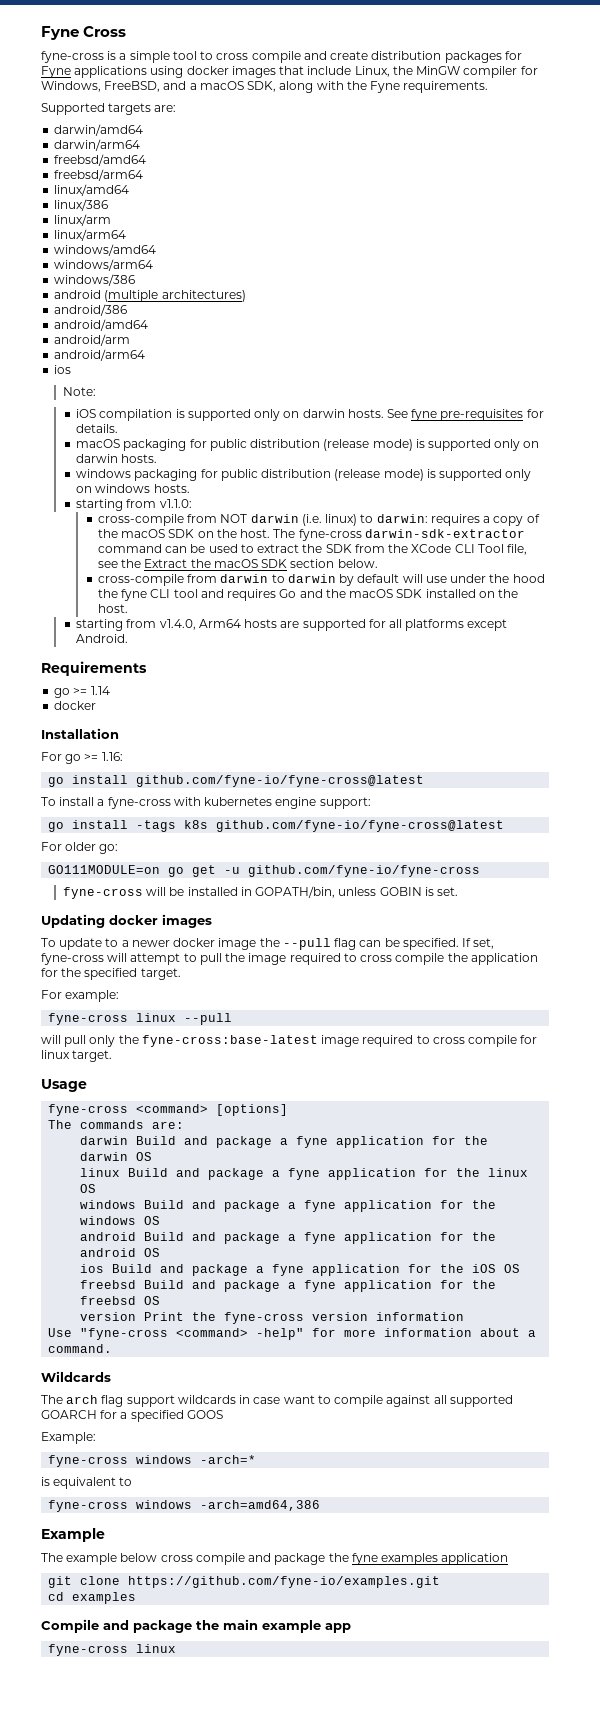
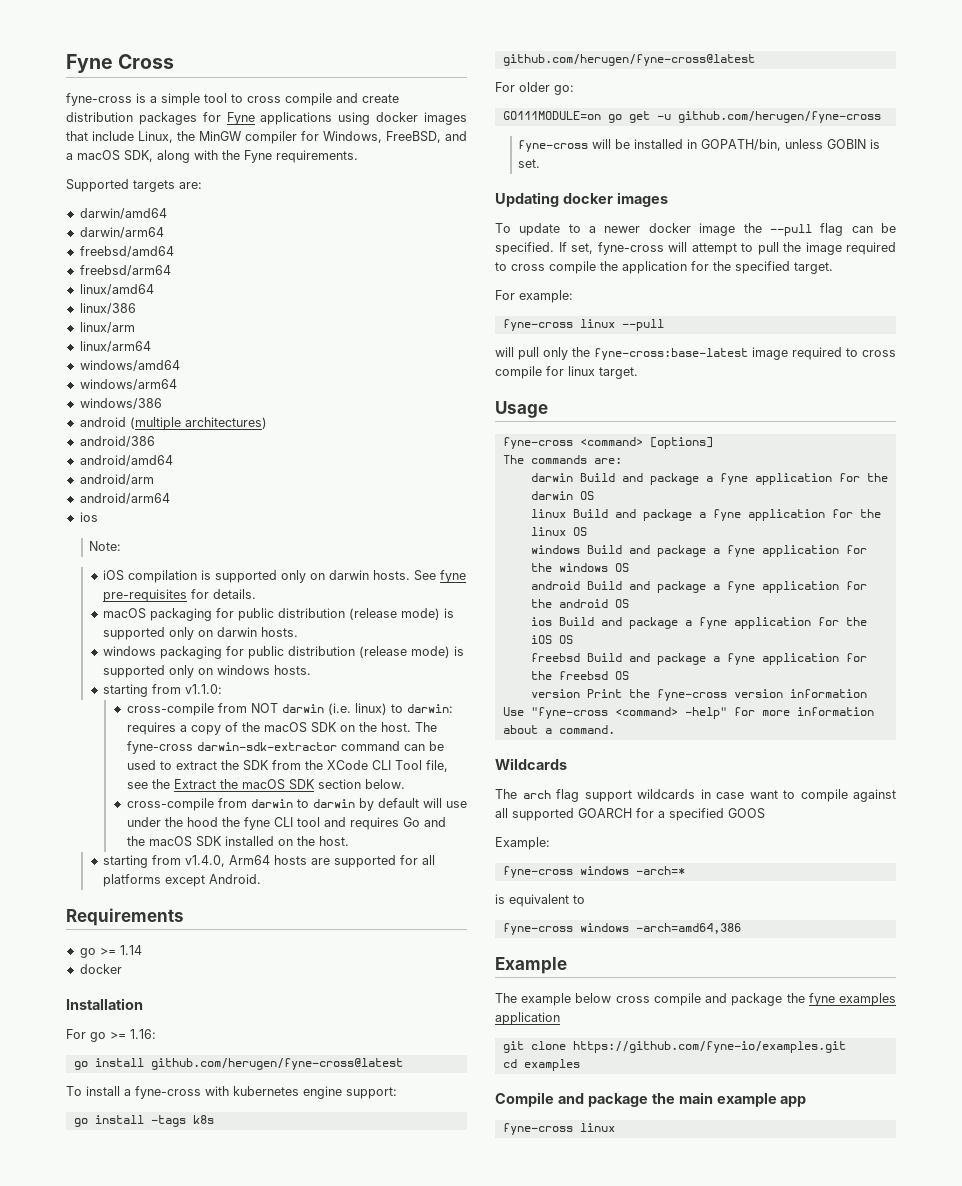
- go install github.com/fyne-io/fyne-cross@latest
+ go install github.com/herugen/fyne-cross@latest
- go install -tags k8s github.com/fyne-io/fyne-cross@latest
+ go install -tags k8s github.com/herugen/fyne-cross@latest
- GO111MODULE=on go get -u github.com/fyne-io/fyne-cross
+ GO111MODULE=on go get -u github.com/herugen/fyne-cross

